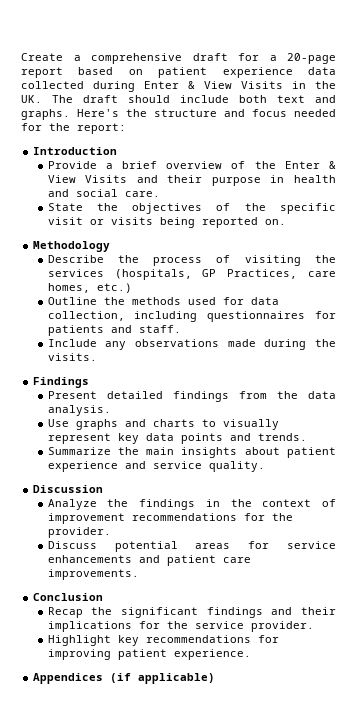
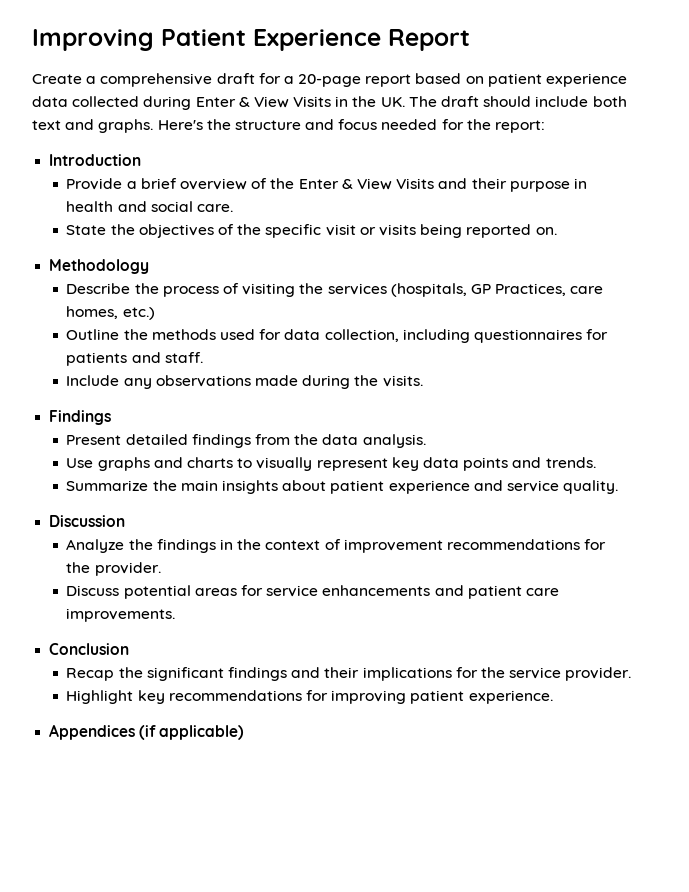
+ Improving Patient Experience Report

